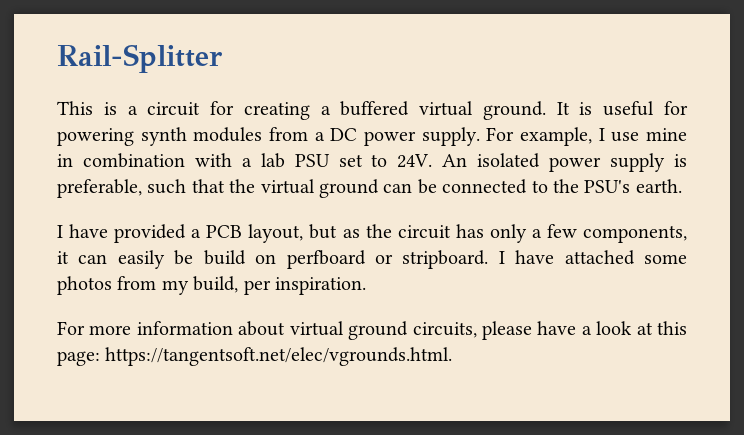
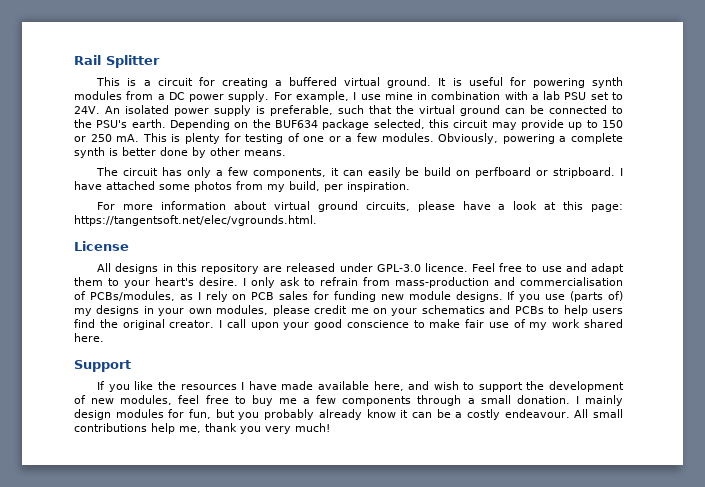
- Rail-Splitter
+ Rail Splitter
- An isolated power supply is preferable, such that the virtual ground can be connected to the PSU's earth.
- I have provided a PCB layout, but as the circuit has only a few components, it can easily be build on perfboard or stripboard.
+ An isolated power supply is preferable, such that the virtual ground can be connected to the PSU's earth. Depending on the BUF634 package selected, this circuit may provide up to 150 or 250 mA. This is plenty for testing of one or a few modules. Obviously, powering a complete synth is better done by other means.
+ The circuit has only a few components, it can easily be build on perfboard or stripboard.
+ License
+ All designs in this repository are released under GPL-3.0 licence. Feel free to use and adapt them to your heart's desire. I only ask to refrain from mass-production and commercialisation of PCBs/modules, as I rely on PCB sales for funding new module designs. If you use (parts of) my designs in your own modules, please credit me on your schematics and PCBs to help users find the original creator. I call upon your good conscience to make fair use of my work shared here.
+ Support
+ If you like the resources I have made available here, and wish to support the development of new modules, feel free to buy me a few components through a small donation. I mainly design modules for fun, but you probably already know it can be a costly endeavour. All small contributions help me, thank you very much!

